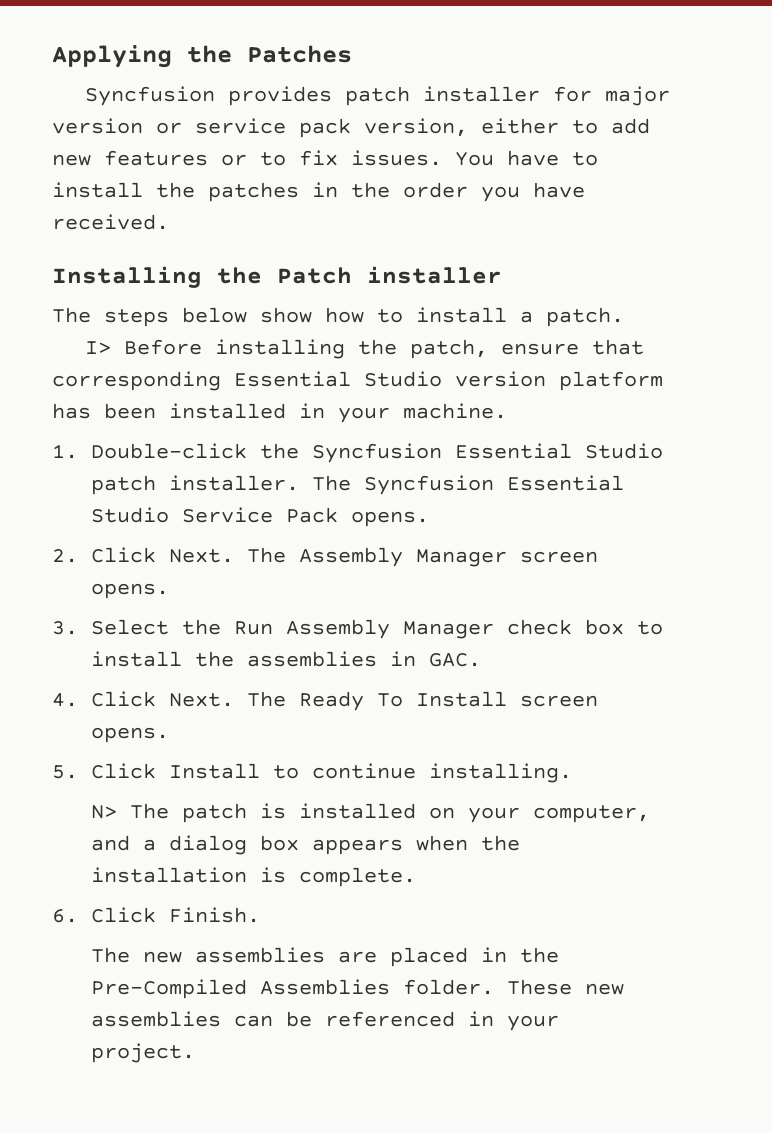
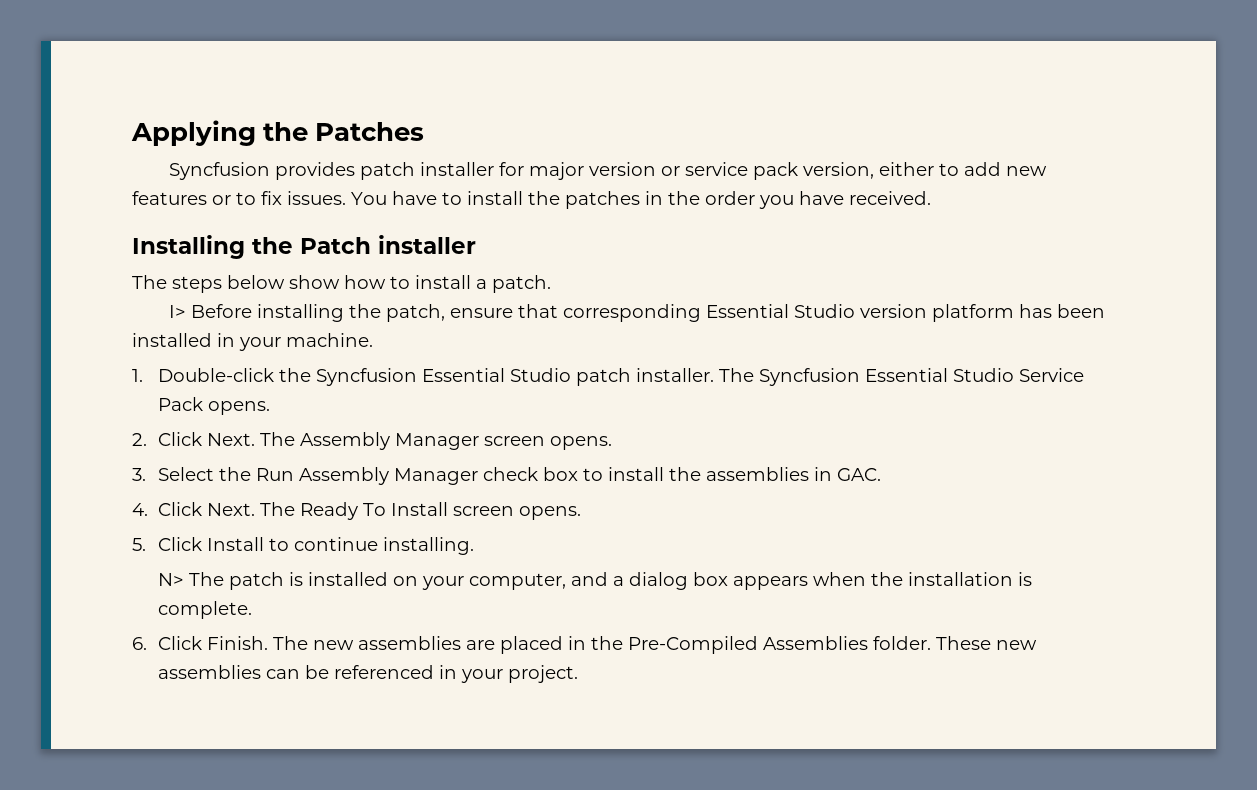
- 6. Click Finish.
- The new assemblies are placed in the Pre-Compiled Assemblies folder.
+ 6. Click Finish. The new assemblies are placed in the Pre-Compiled Assemblies folder.

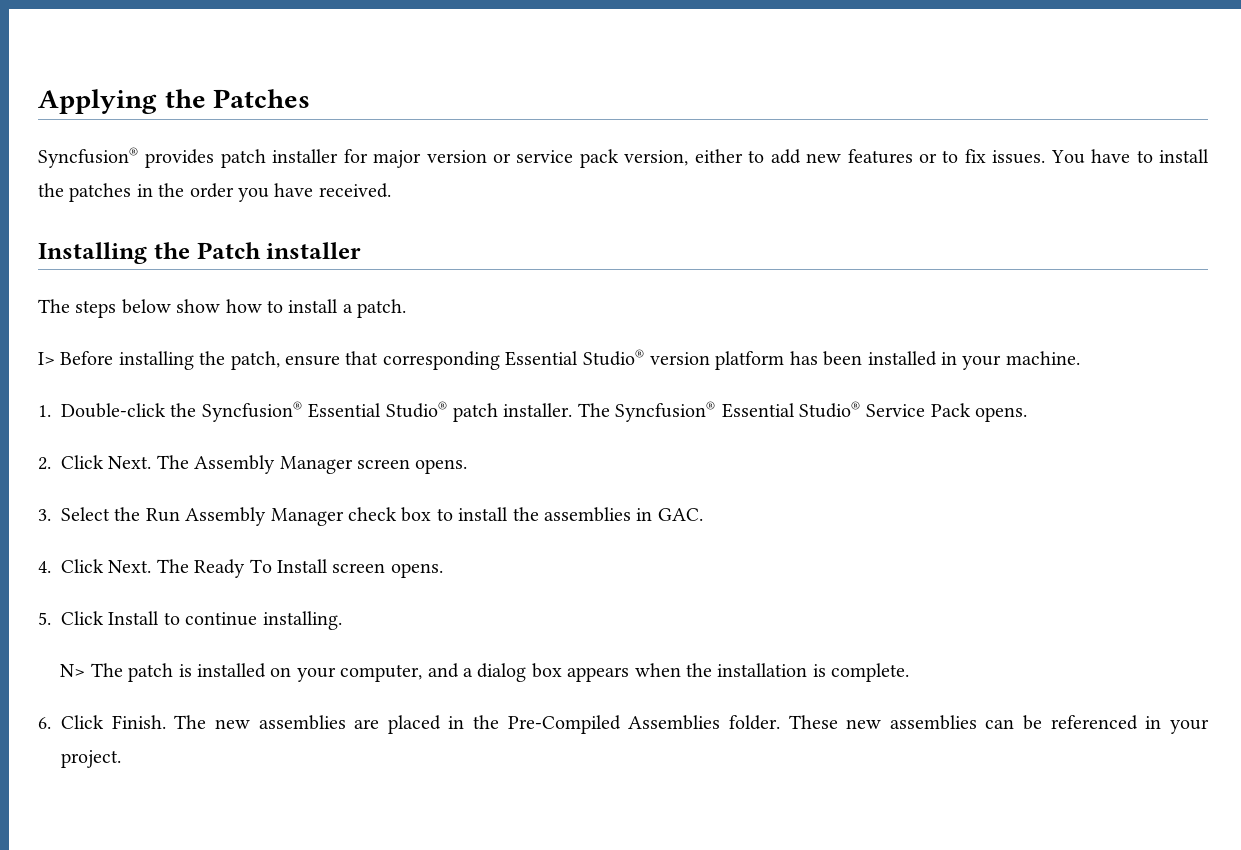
- Syncfusion provides patch installer for major version or service pack version, either to add new features or to fix issues.
+ Syncfusion® provides patch installer for major version or service pack version, either to add new features or to fix issues.
- I> Before installing the patch, ensure that corresponding Essential Studio version platform has been installed in your machine.
+ I> Before installing the patch, ensure that corresponding Essential Studio® version platform has been installed in your machine.
- 1. Double-click the Syncfusion Essential Studio patch installer. The Syncfusion Essential Studio Service Pack opens.
+ 1. Double-click the Syncfusion® Essential Studio® patch installer. The Syncfusion® Essential Studio® Service Pack opens.

